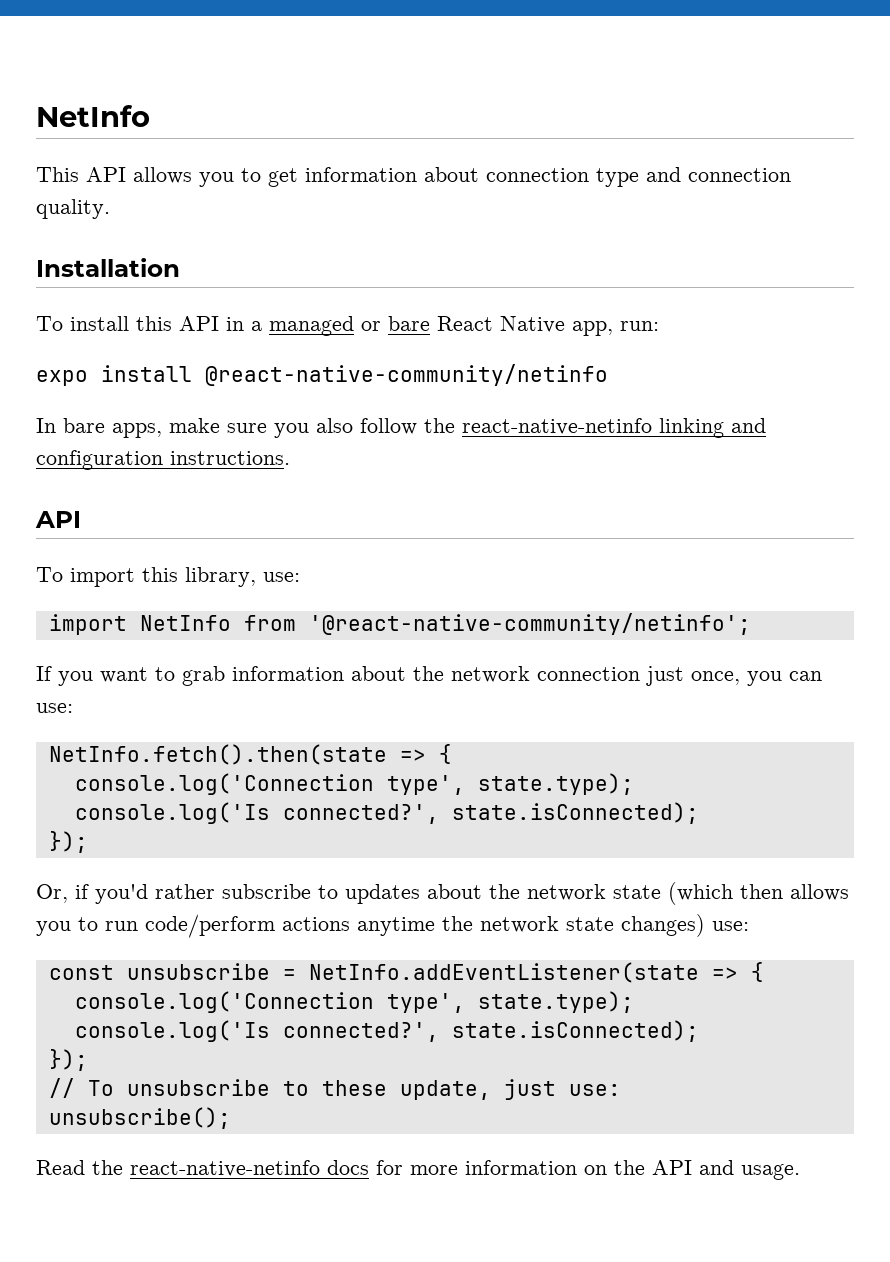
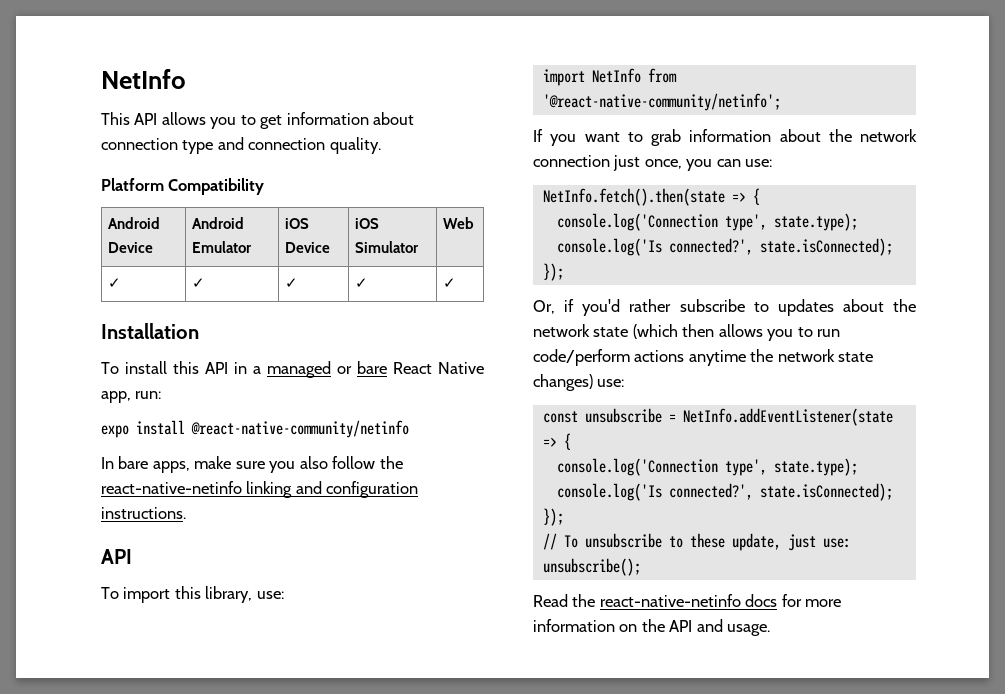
+ Platform Compatibility
+ Android Device | Android Emulator | iOS Device | iOS Simulator | Web
+ ✓ | ✓ | ✓ | ✓ | ✓

